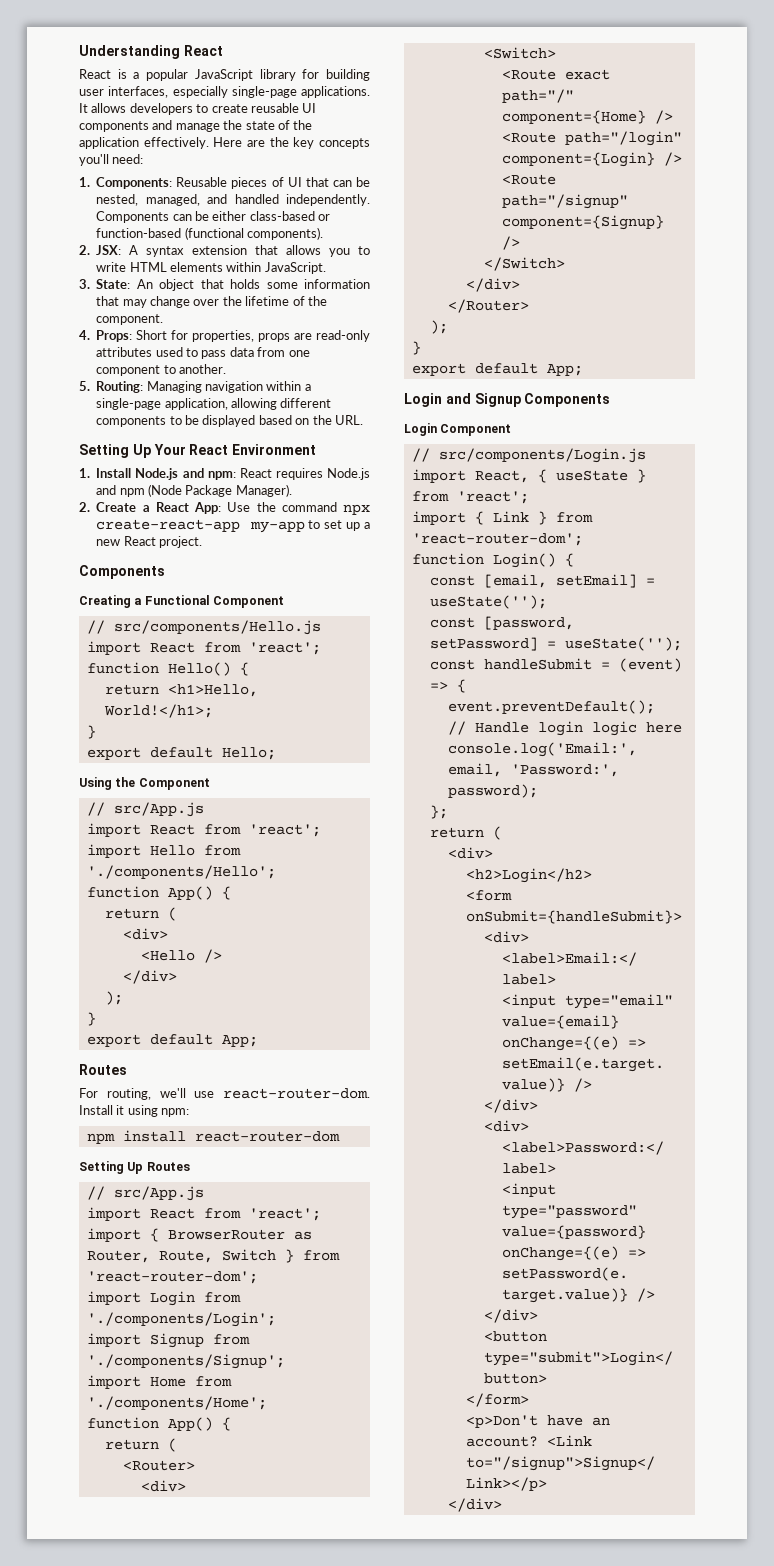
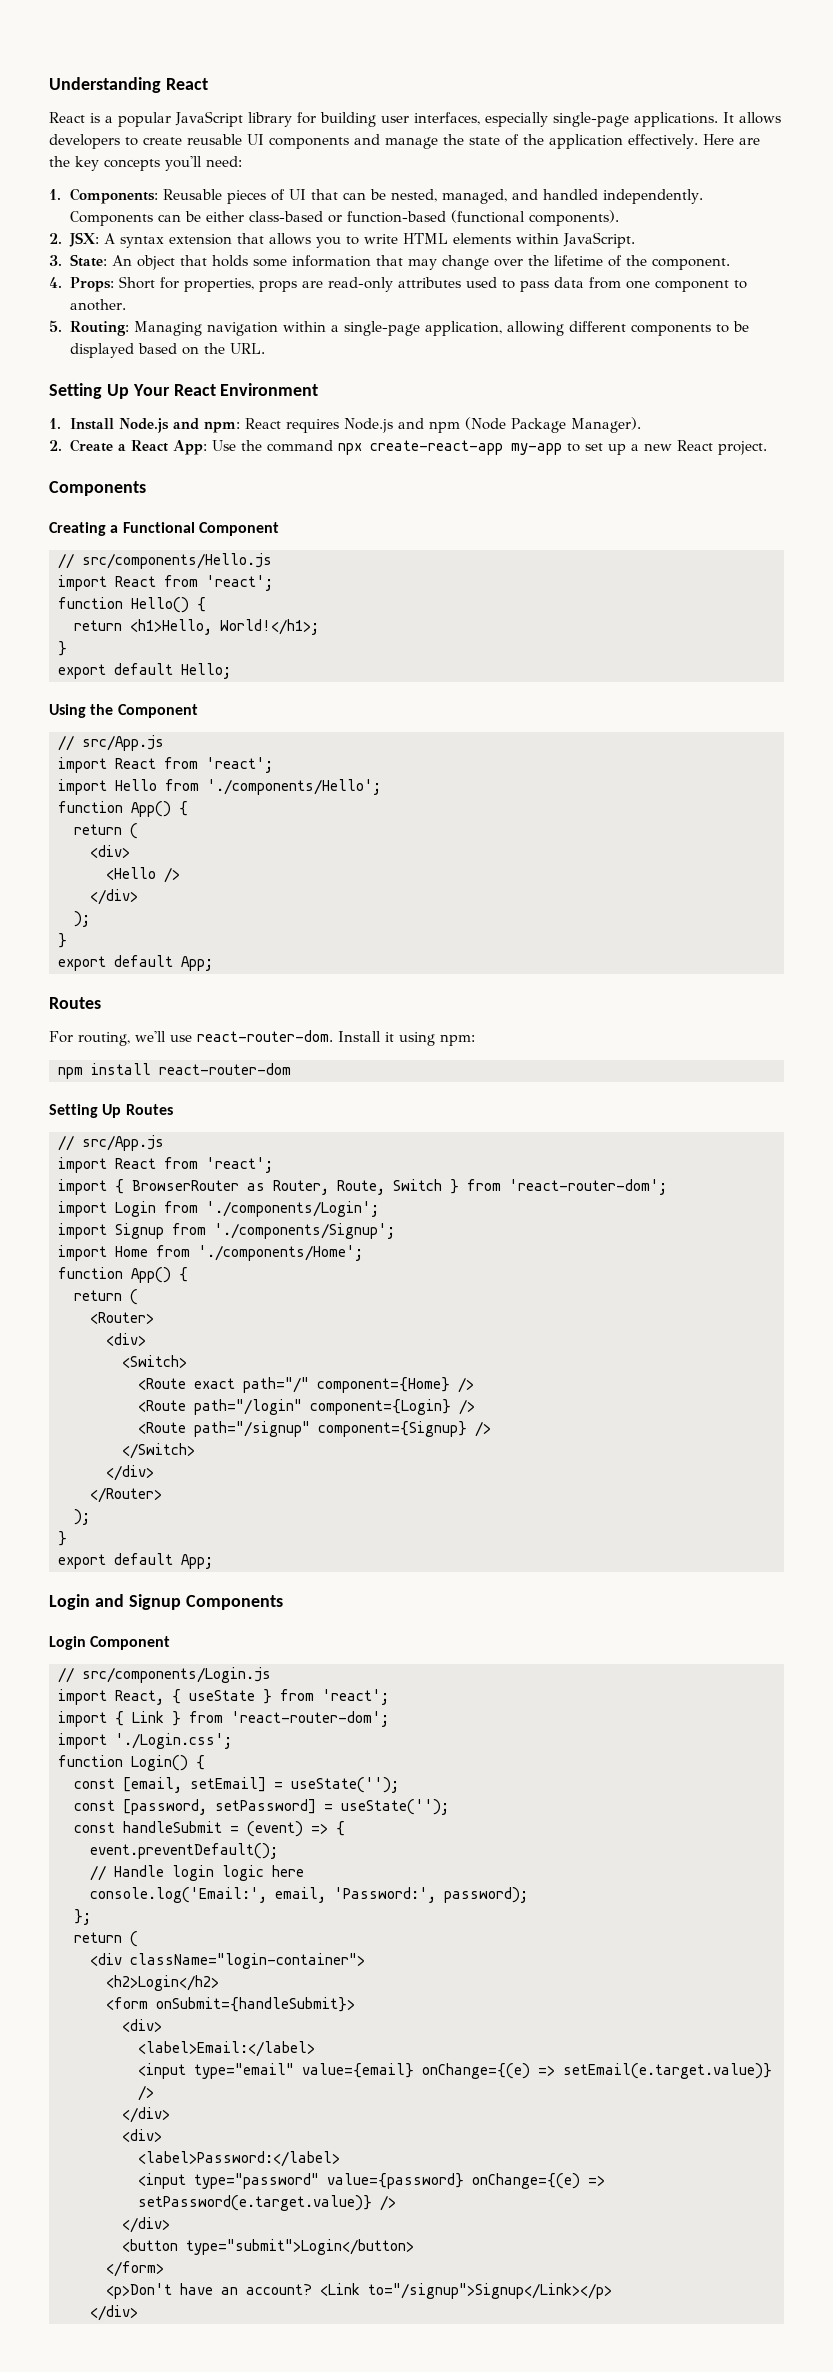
+ import './Login.css';
  };
  return (
- <div>
+ <div className="login-container">

